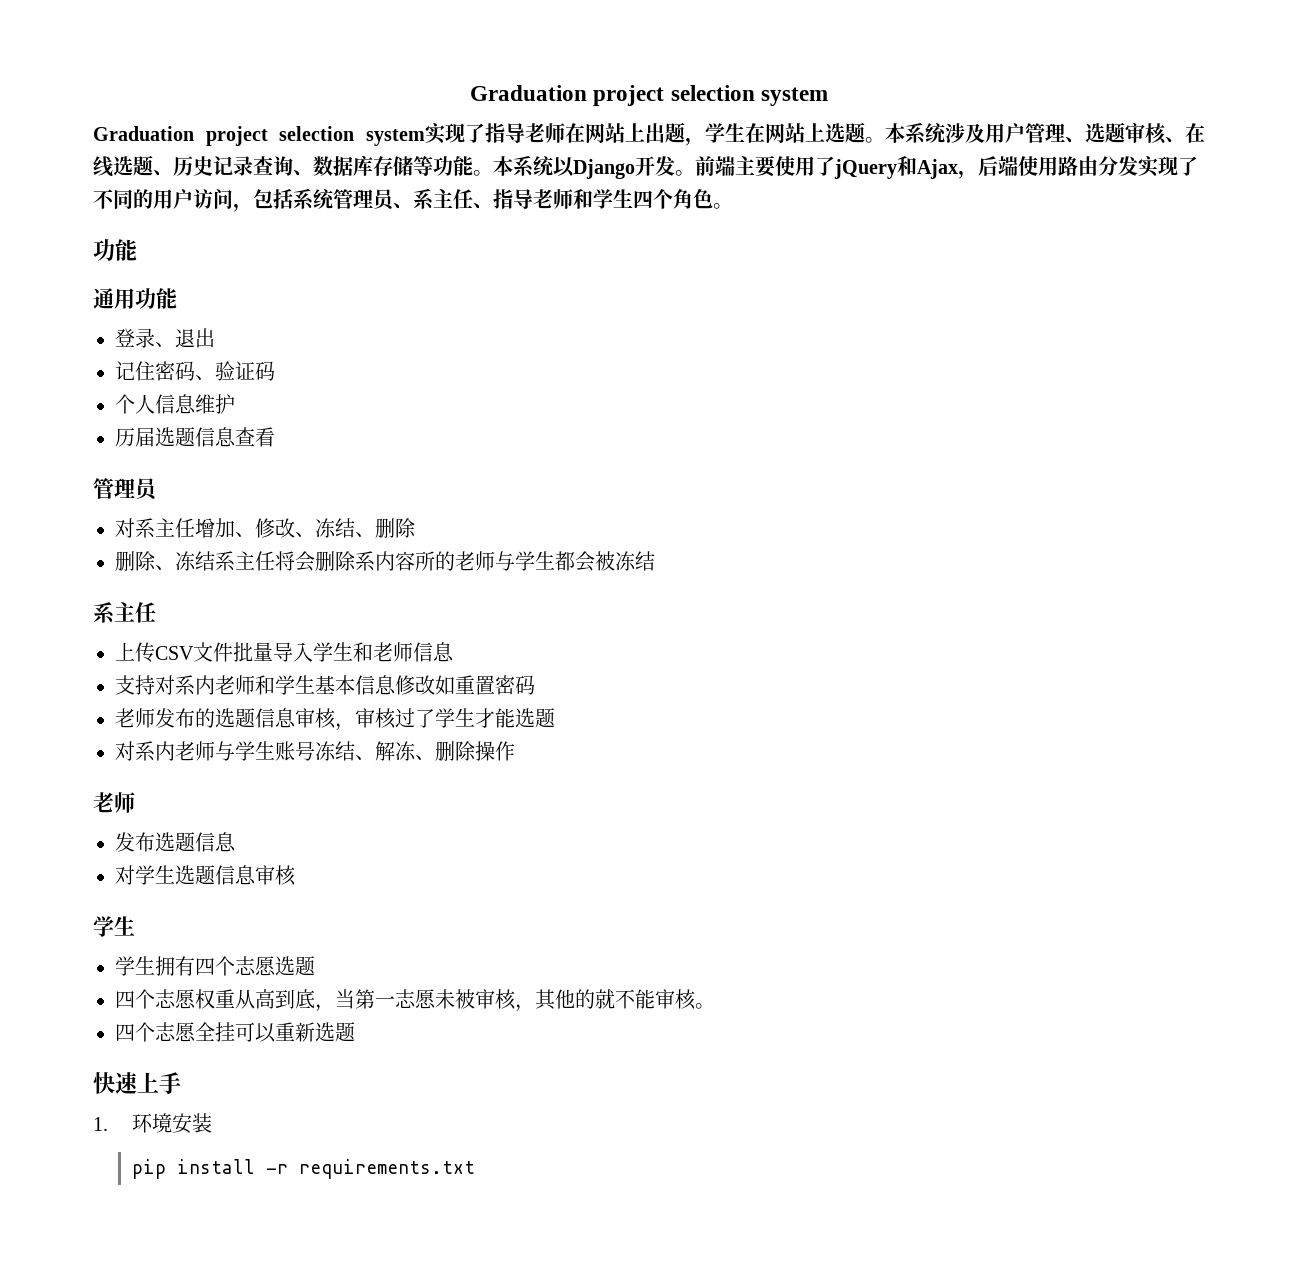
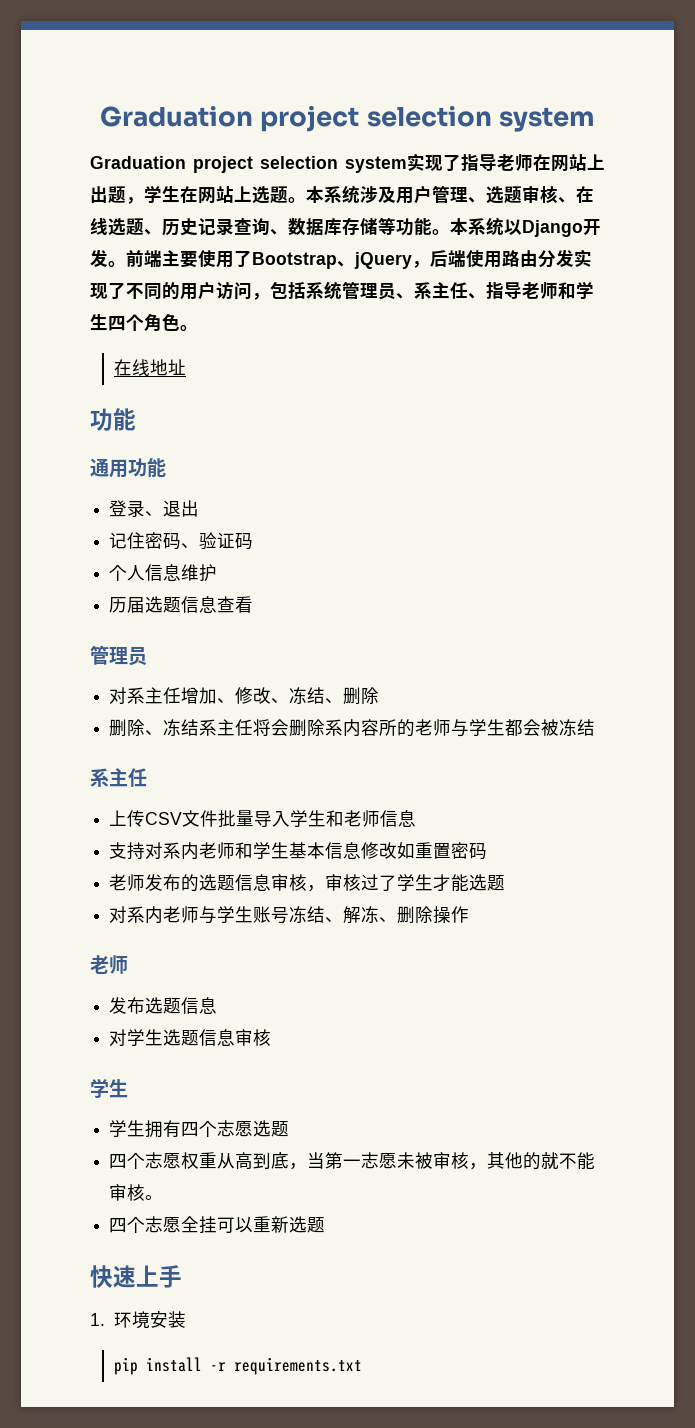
- 前端主要使用了jQuery和Ajax，后端使用路由分发实现了不同的用户访问，包括系统管理员、系主任、指导老师和学生四个角色。
+ 前端主要使用了Bootstrap、jQuery，后端使用路由分发实现了不同的用户访问，包括系统管理员、系主任、指导老师和学生四个角色。
+ 在线地址

